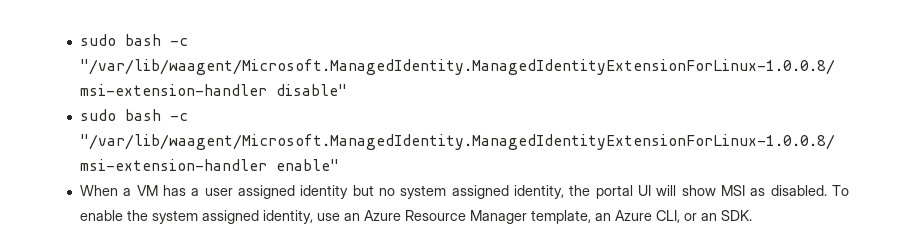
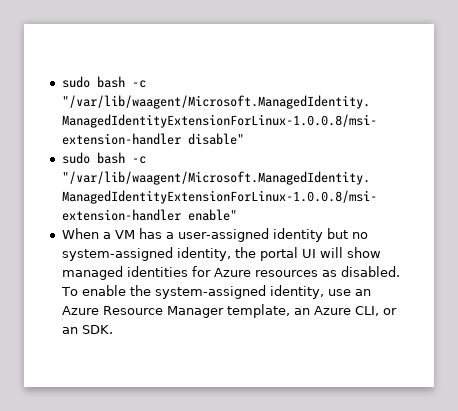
- When a VM has a user assigned identity but no system assigned identity, the portal UI will show MSI as disabled.
+ When a VM has a user-assigned identity but no system-assigned identity, the portal UI will show managed identities for Azure resources as disabled.
- To enable the system assigned identity, use an Azure Resource Manager template, an Azure CLI, or an SDK.
+ To enable the system-assigned identity, use an Azure Resource Manager template, an Azure CLI, or an SDK.

